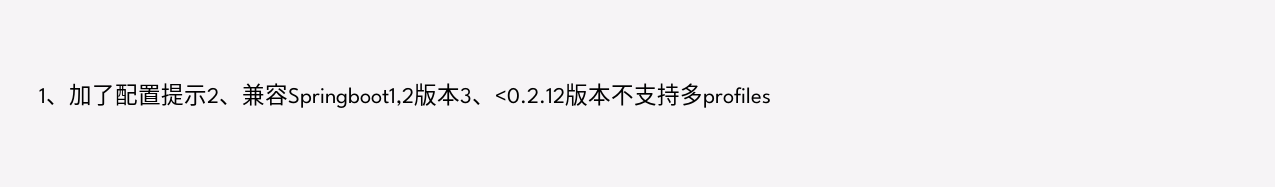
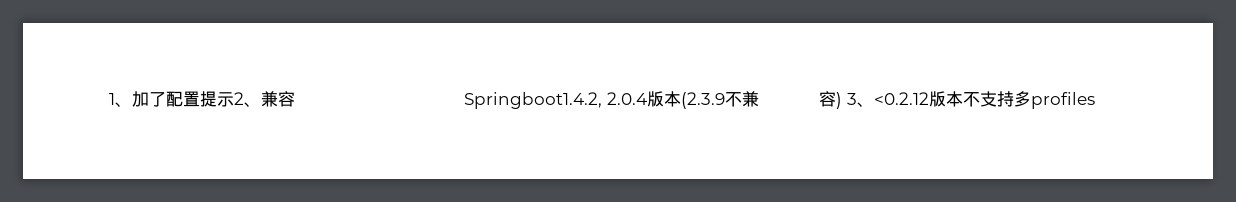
- 1、加了配置提示2、兼容Springboot1,2版本3、<0.2.12版本不支持多profiles
+ 1、加了配置提示2、兼容Springboot1.4.2, 2.0.4版本(2.3.9不兼容) 3、<0.2.12版本不支持多profiles

